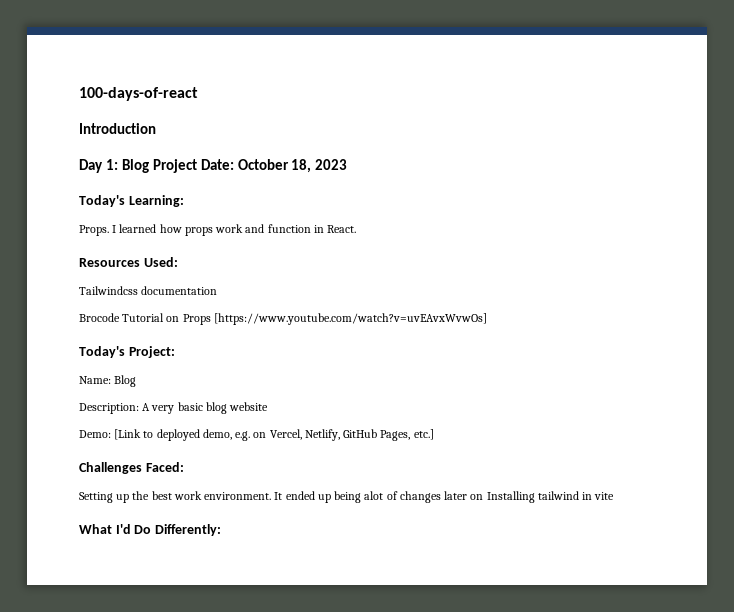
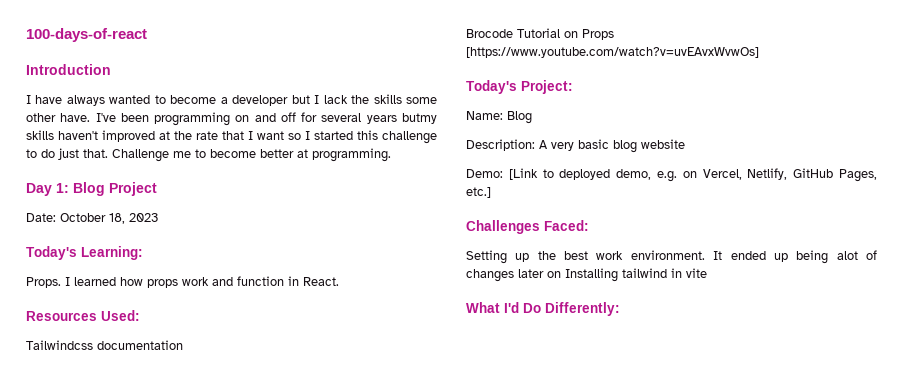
+ I have always wanted to become a developer but I lack the skills some other have. I've been programming on and off for several years butmy skills haven't improved at the rate that I want so I started this challenge to do just that. Challenge me to become better at programming.
- Day 1: Blog Project Date: October 18, 2023
+ Day 1: Blog Project
+ Date: October 18, 2023

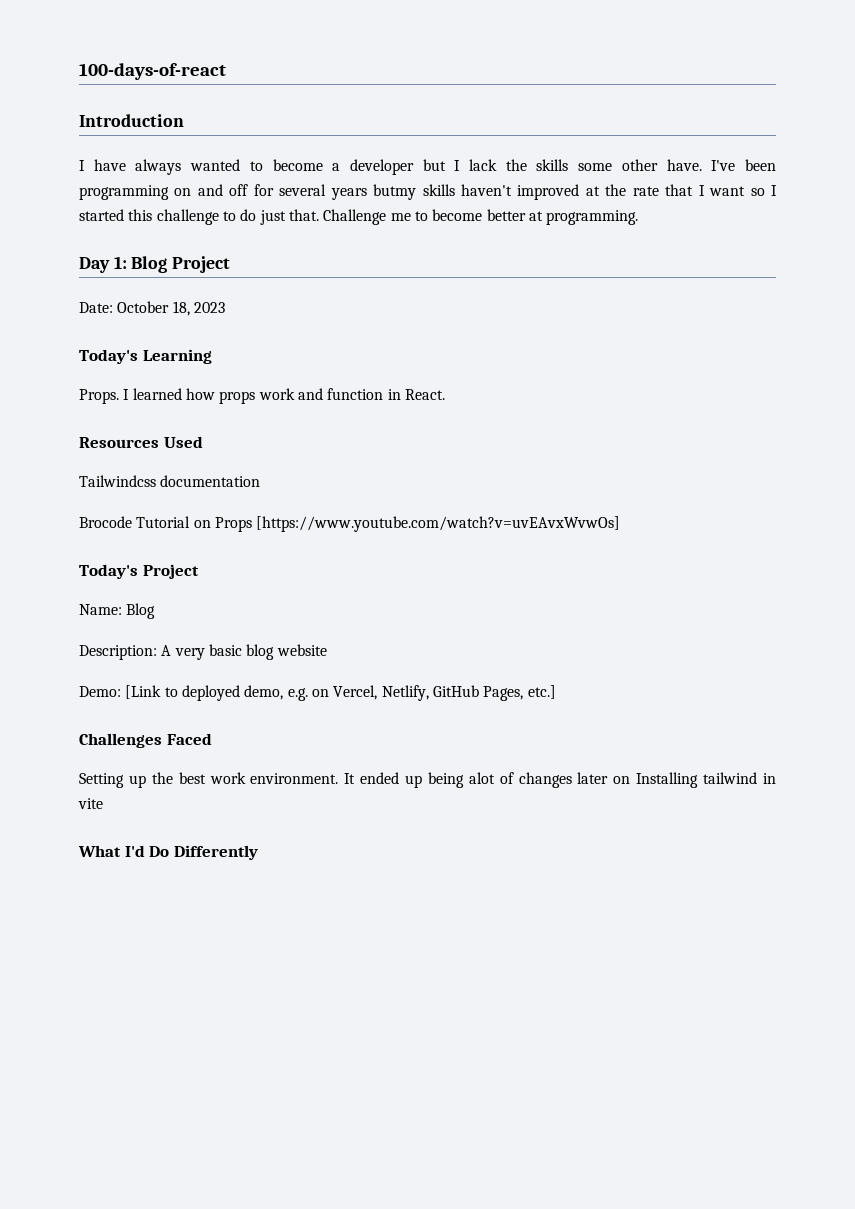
- Today's Learning:
+ Today's Learning
- Resources Used:
+ Resources Used
- Today's Project:
+ Today's Project
- Challenges Faced:
+ Challenges Faced
- What I'd Do Differently:
+ What I'd Do Differently

